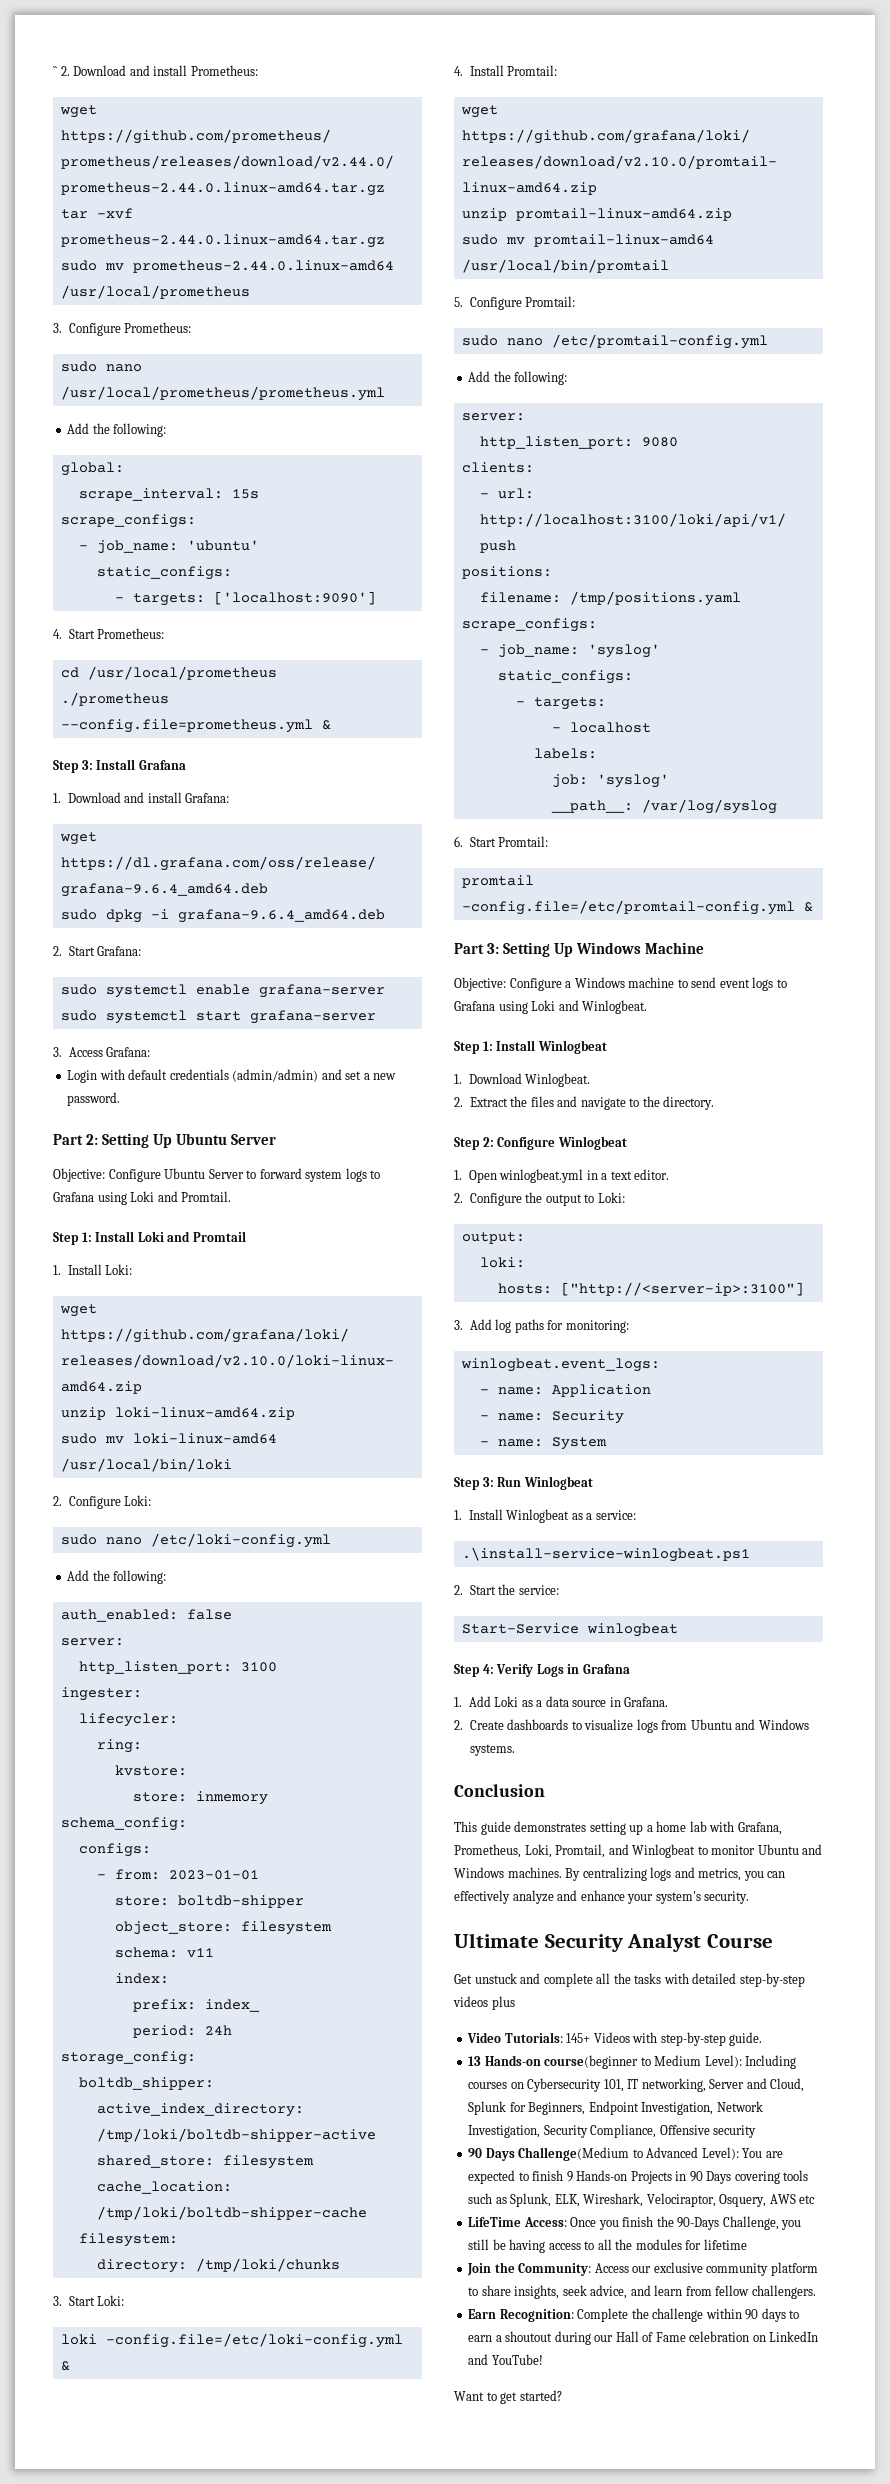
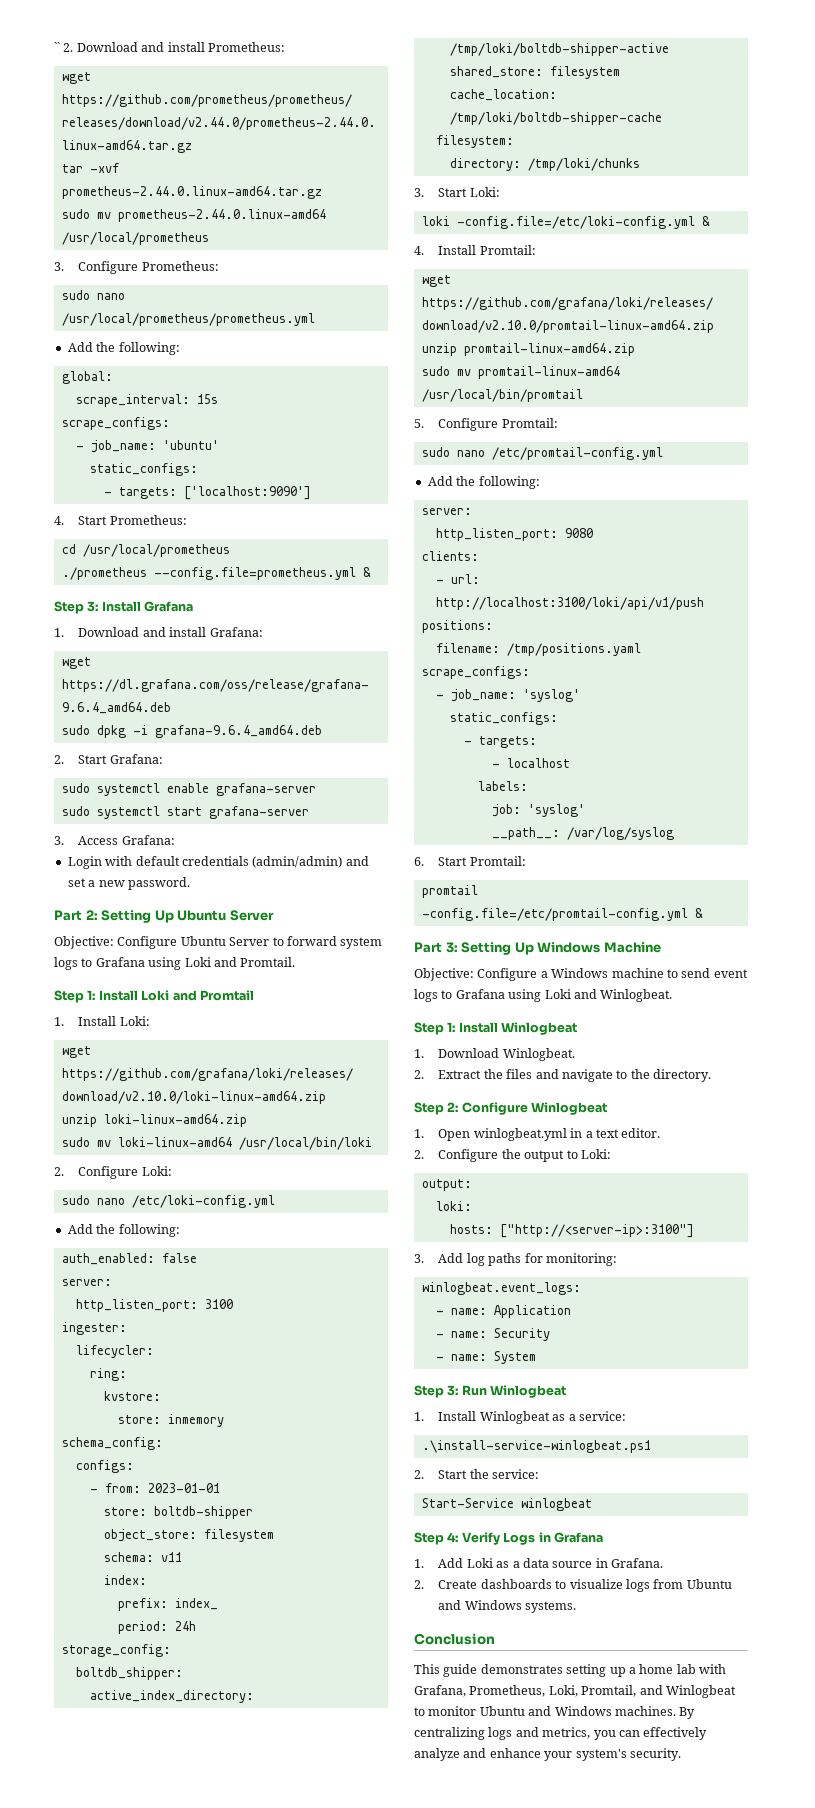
- Ultimate Security Analyst Course
- Get unstuck and complete all the tasks with detailed step-by-step videos plus
- Video Tutorials: 145+ Videos with step-by-step guide.
- 13 Hands-on course(beginner to Medium Level): Including courses on Cybersecurity 101, IT networking, Server and Cloud, Splunk for Beginners, Endpoint Investigation, Network Investigation, Security Compliance, Offensive security
- 90 Days Challenge(Medium to Advanced Level): You are expected to finish 9 Hands-on Projects in 90 Days covering tools such as Splunk, ELK, Wireshark, Velociraptor, Osquery, AWS etc
- LifeTime Access: Once you finish the 90-Days Challenge, you still be having access to all the modules for lifetime
- Join the Community: Access our exclusive community platform to share insights, seek advice, and learn from fellow challengers.
- Earn Recognition: Complete the challenge within 90 days to earn a shoutout during our Hall of Fame celebration on LinkedIn and YouTube!
- Want to get started?

